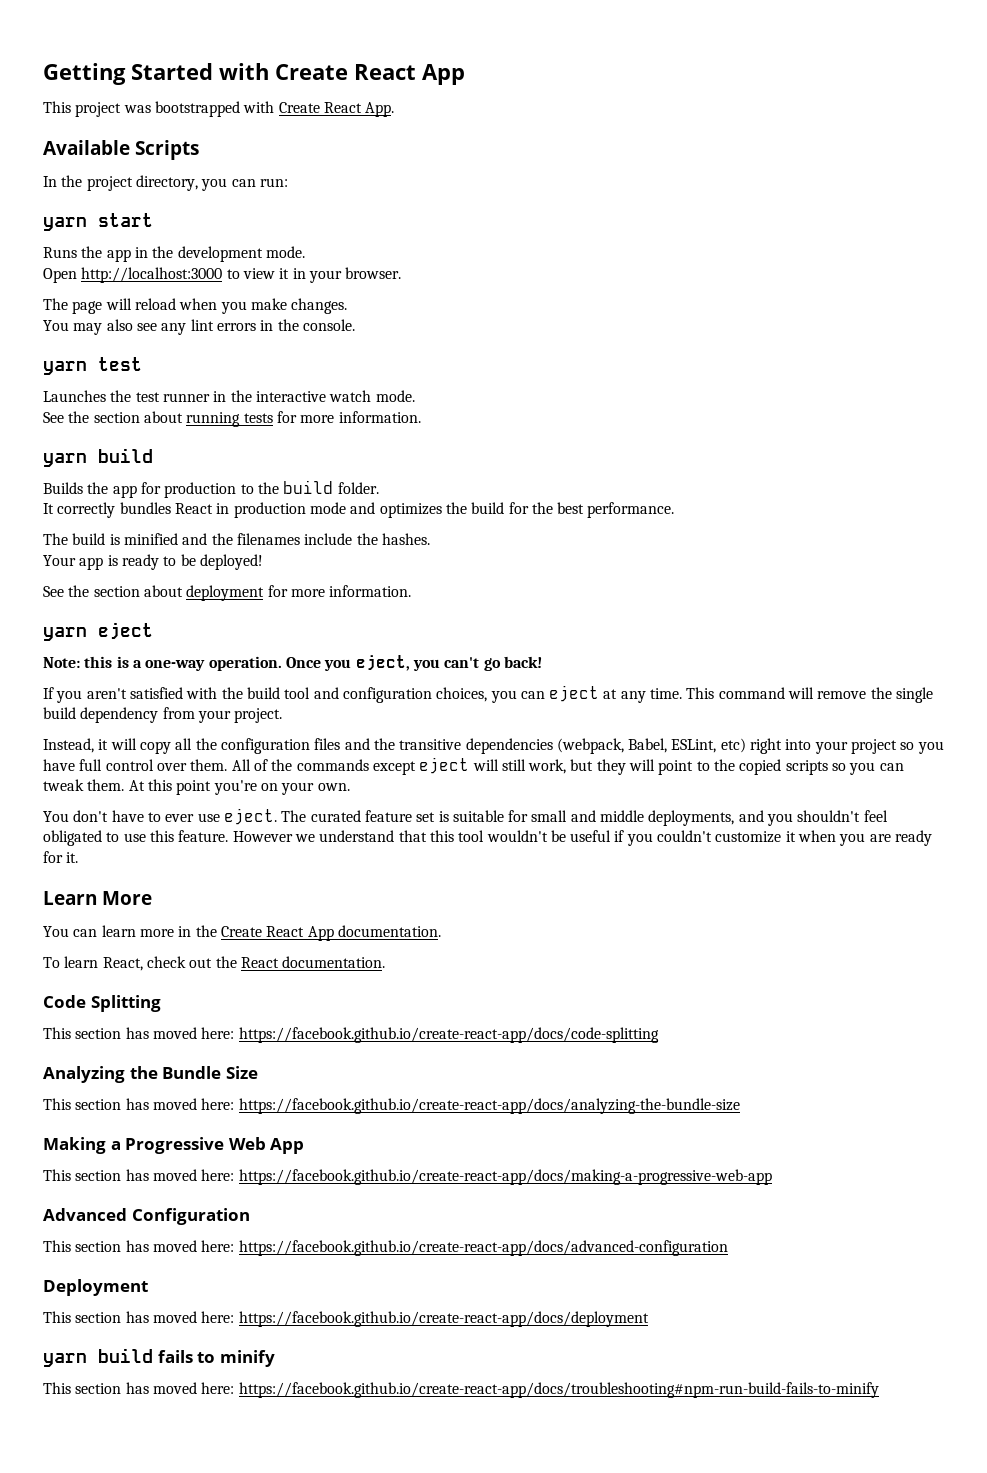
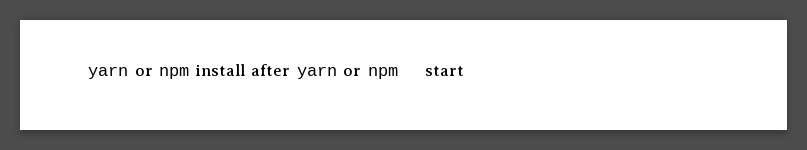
- Getting Started with Create React App
- This project was bootstrapped with Create React App.
- Available Scripts
- In the project directory, you can run:
- yarn start
- Runs the app in the development mode.
- Open http://localhost:3000 to view it in your browser.
- The page will reload when you make changes.
- You may also see any lint errors in the console.
- yarn test
- Launches the test runner in the interactive watch mode.
- See the section about running tests for more information.
- yarn build
- Builds the app for production to the build folder.
- It correctly bundles React in production mode and optimizes the build for the best performance.
- The build is minified and the filenames include the hashes.
- Your app is ready to be deployed!
- See the section about deployment for more information.
- yarn eject
- Note: this is a one-way operation. Once you eject, you can't go back!
- If you aren't satisfied with the build tool and configuration choices, you can eject at any time. This command will remove the single build dependency from your project.
- Instead, it will copy all the configuration files and the transitive dependencies (webpack, Babel, ESLint, etc) right into your project so you have full control over them. All of the commands except eject will still work, but they will point to the copied scripts so you can tweak them. At this point you're on your own.
- You don't have to ever use eject. The curated feature set is suitable for small and middle deployments, and you shouldn't feel obligated to use this feature. However we understand that this tool wouldn't be useful if you couldn't customize it when you are ready for it.
- Learn More
- You can learn more in the Create React App documentation.
- To learn React, check out the React documentation.
- Code Splitting
- This section has moved here: https://facebook.github.io/create-react-app/docs/code-splitting
- Analyzing the Bundle Size
- This section has moved here: https://facebook.github.io/create-react-app/docs/analyzing-the-bundle-size
- Making a Progressive Web App
- This section has moved here: https://facebook.github.io/create-react-app/docs/making-a-progressive-web-app
- Advanced Configuration
- This section has moved here: https://facebook.github.io/create-react-app/docs/advanced-configuration
- Deployment
- This section has moved here: https://facebook.github.io/create-react-app/docs/deployment
- yarn build fails to minify
- This section has moved here: https://facebook.github.io/create-react-app/docs/troubleshooting#npm-run-build-fails-to-minify
+ yarn or npm install after yarn or npm start

